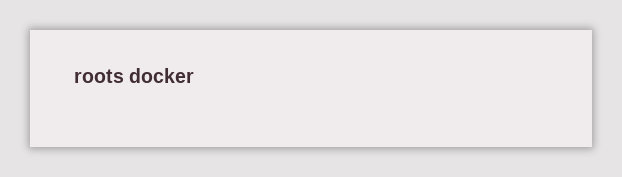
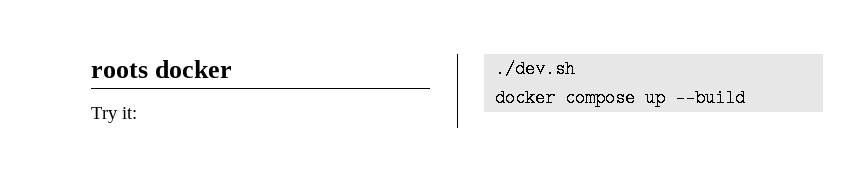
+ Try it:
+ ./dev.sh
+ docker compose up --build

